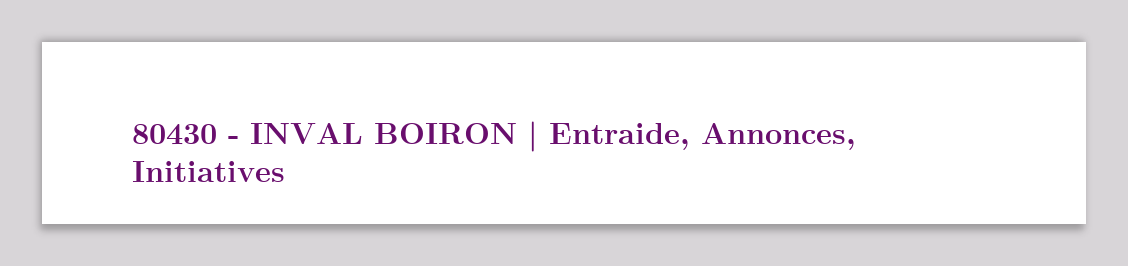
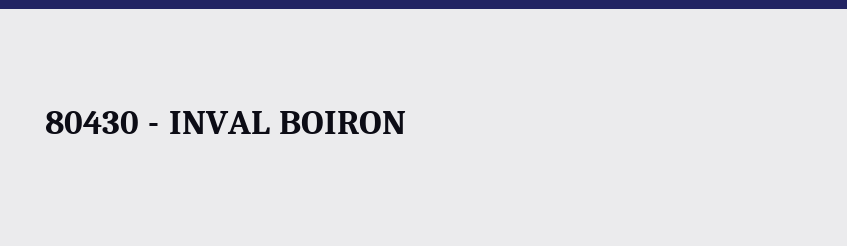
- 80430 - INVAL BOIRON | Entraide, Annonces, Initiatives
+ 80430 - INVAL BOIRON

